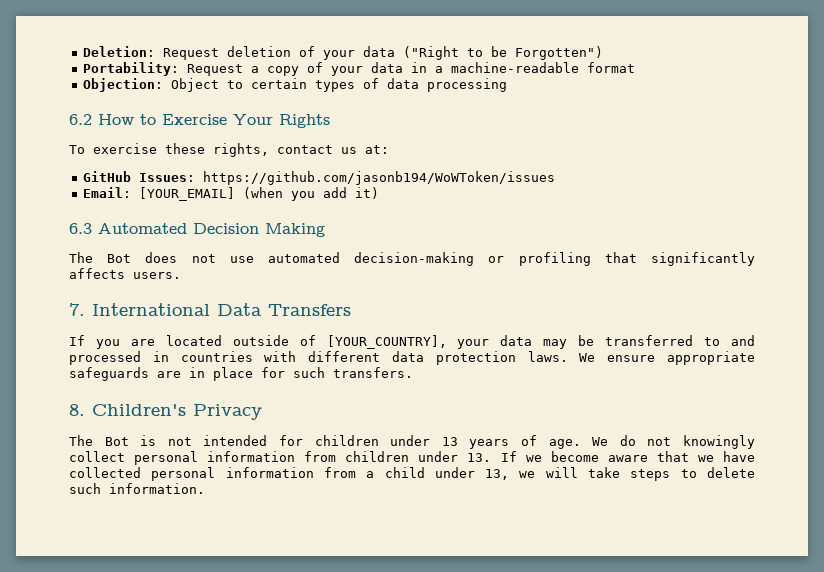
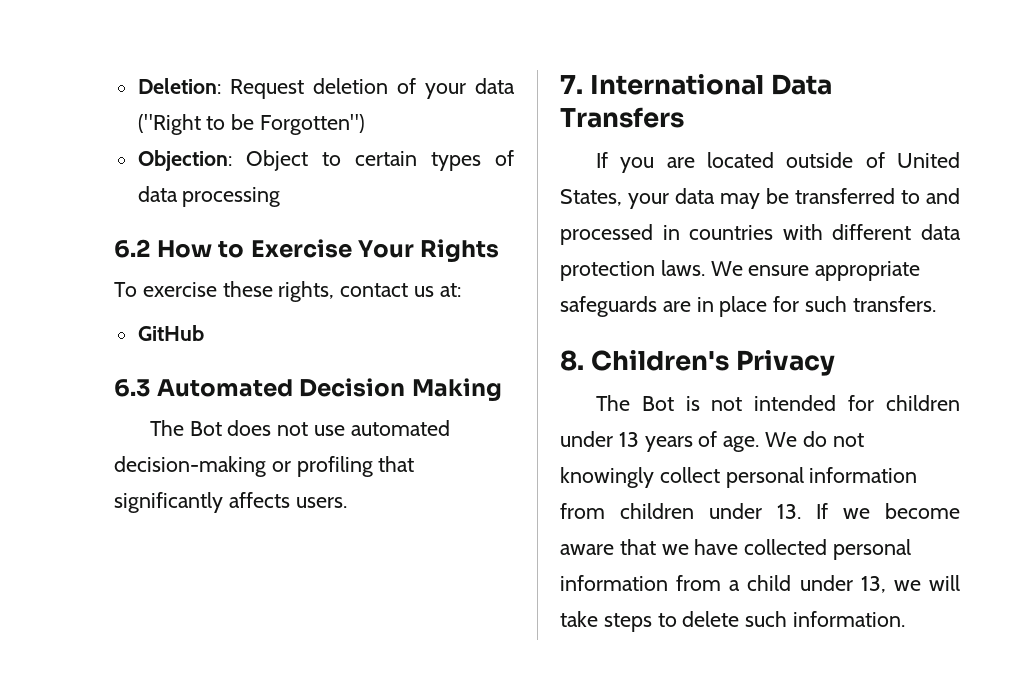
- Portability: Request a copy of your data in a machine-readable format
- GitHub Issues: https://github.com/jasonb194/WoWToken/issues
- Email: [YOUR_EMAIL] (when you add it)
+ GitHub
- If you are located outside of [YOUR_COUNTRY], your data may be transferred to and processed in countries with different data protection laws.
+ If you are located outside of United States, your data may be transferred to and processed in countries with different data protection laws.

